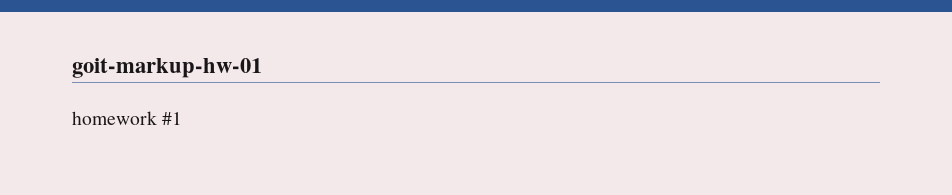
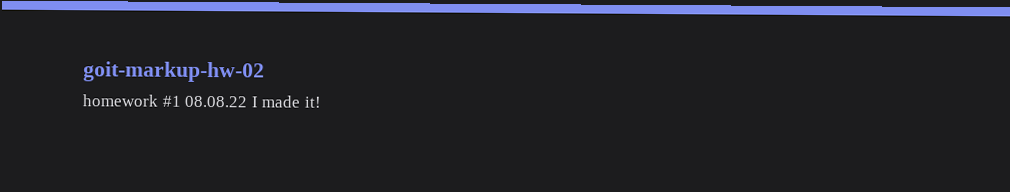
- goit-markup-hw-01
+ goit-markup-hw-02
- homework #1
+ homework #1 08.08.22 I made it!

